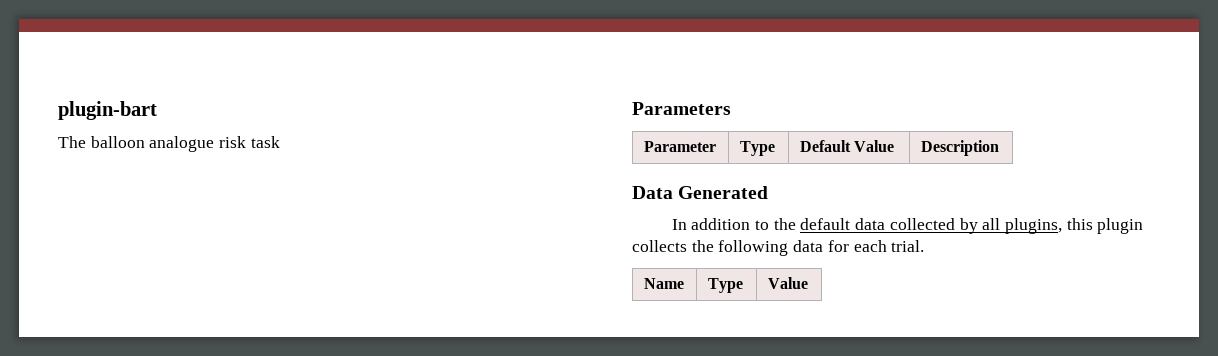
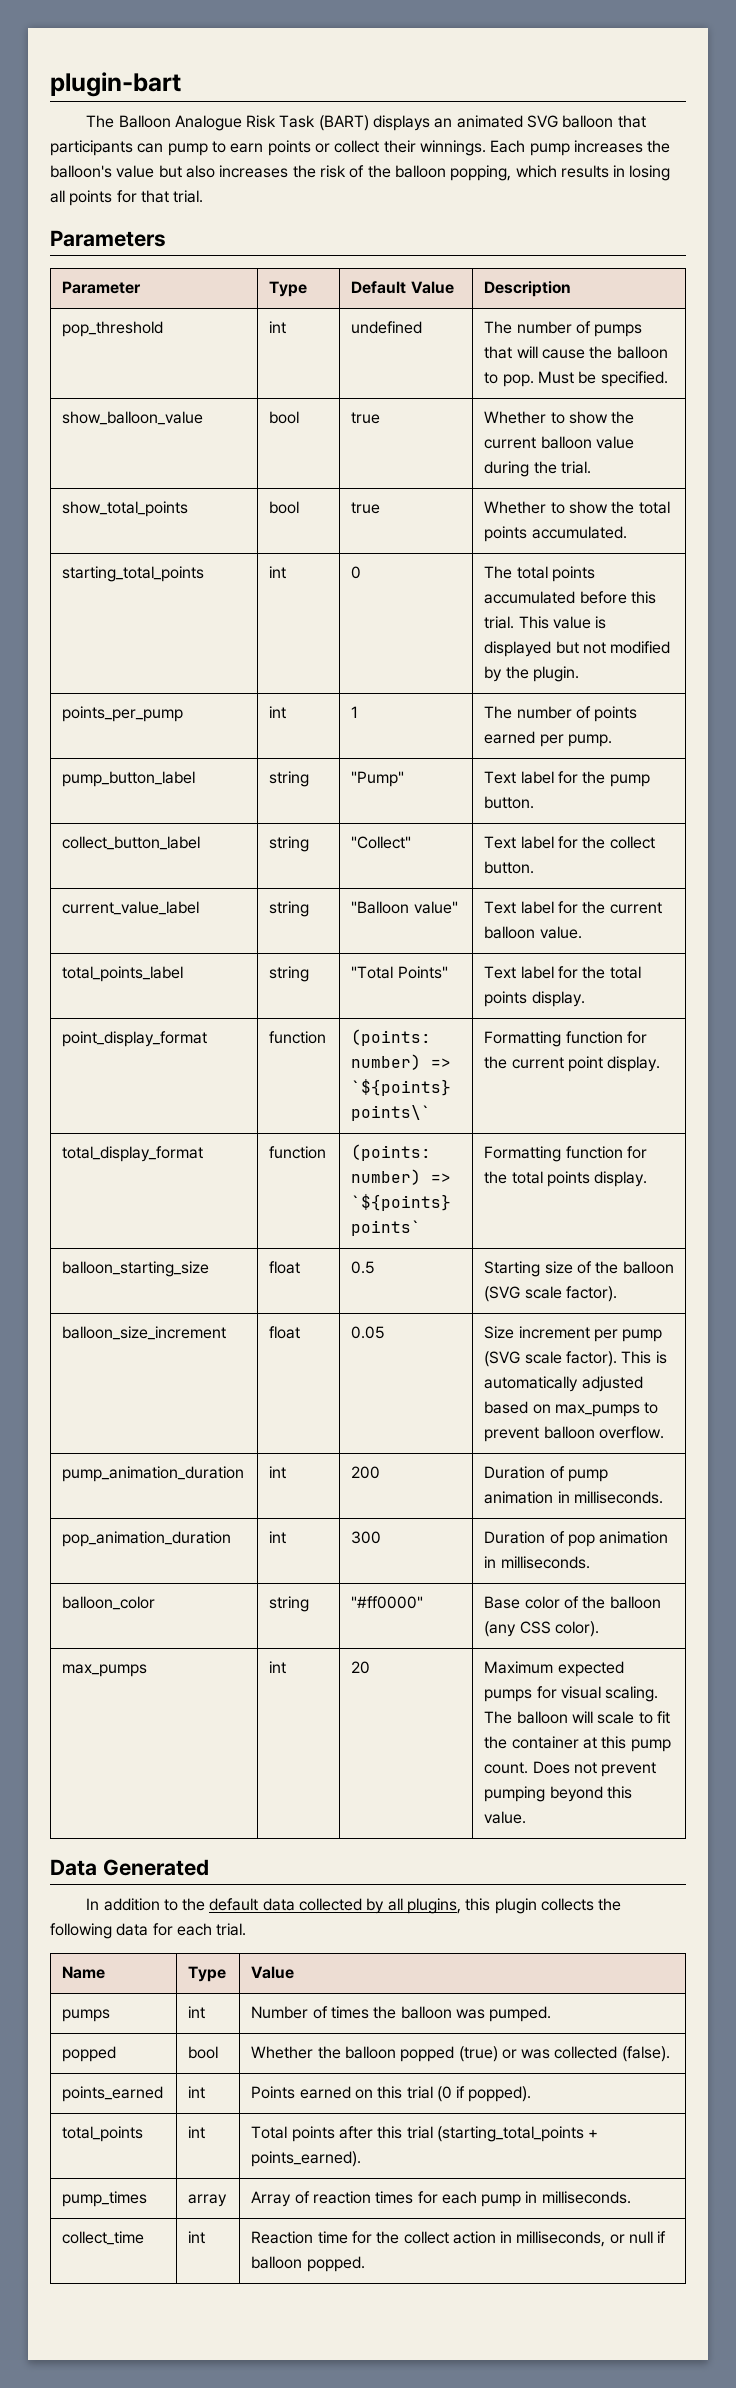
- The balloon analogue risk task
+ The Balloon Analogue Risk Task (BART) displays an animated SVG balloon that participants can pump to earn points or collect their winnings. Each pump increases the balloon's value but also increases the risk of the balloon popping, which results in losing all points for that trial.
+ pop_threshold | int | undefined | The number of pumps that will cause the balloon to pop. Must be specified.
+ show_balloon_value | bool | true | Whether to show the current balloon value during the trial.
+ show_total_points | bool | true | Whether to show the total points accumulated.
+ starting_total_points | int | 0 | The total points accumulated before this trial. This value is displayed but not modified by the plugin.
+ points_per_pump | int | 1 | The number of points earned per pump.
+ pump_button_label | string | "Pump" | Text label for the pump button.
+ collect_button_label | string | "Collect" | Text label for the collect button.
+ current_value_label | string | "Balloon value" | Text label for the current balloon value.
+ total_points_label | string | "Total Points" | Text label for the total points display.
+ point_display_format | function | (points: number) => `${points} points\` | Formatting function for the current point display.
+ total_display_format | function | (points: number) => `${points} points` | Formatting function for the total points display.
+ balloon_starting_size | float | 0.5 | Starting size of the balloon (SVG scale factor).
+ balloon_size_increment | float | 0.05 | Size increment per pump (SVG scale factor). This is automatically adjusted based on max_pumps to prevent balloon overflow.
+ pump_animation_duration | int | 200 | Duration of pump animation in milliseconds.
+ pop_animation_duration | int | 300 | Duration of pop animation in milliseconds.
+ balloon_color | string | "#ff0000" | Base color of the balloon (any CSS color).
+ max_pumps | int | 20 | Maximum expected pumps for visual scaling. The balloon will scale to fit the container at this pump count. Does not prevent pumping beyond this value.
+ pumps | int | Number of times the balloon was pumped.
+ popped | bool | Whether the balloon popped (true) or was collected (false).
+ points_earned | int | Points earned on this trial (0 if popped).
+ total_points | int | Total points after this trial (starting_total_points + points_earned).
+ pump_times | array | Array of reaction times for each pump in milliseconds.
+ collect_time | int | Reaction time for the collect action in milliseconds, or null if balloon popped.

